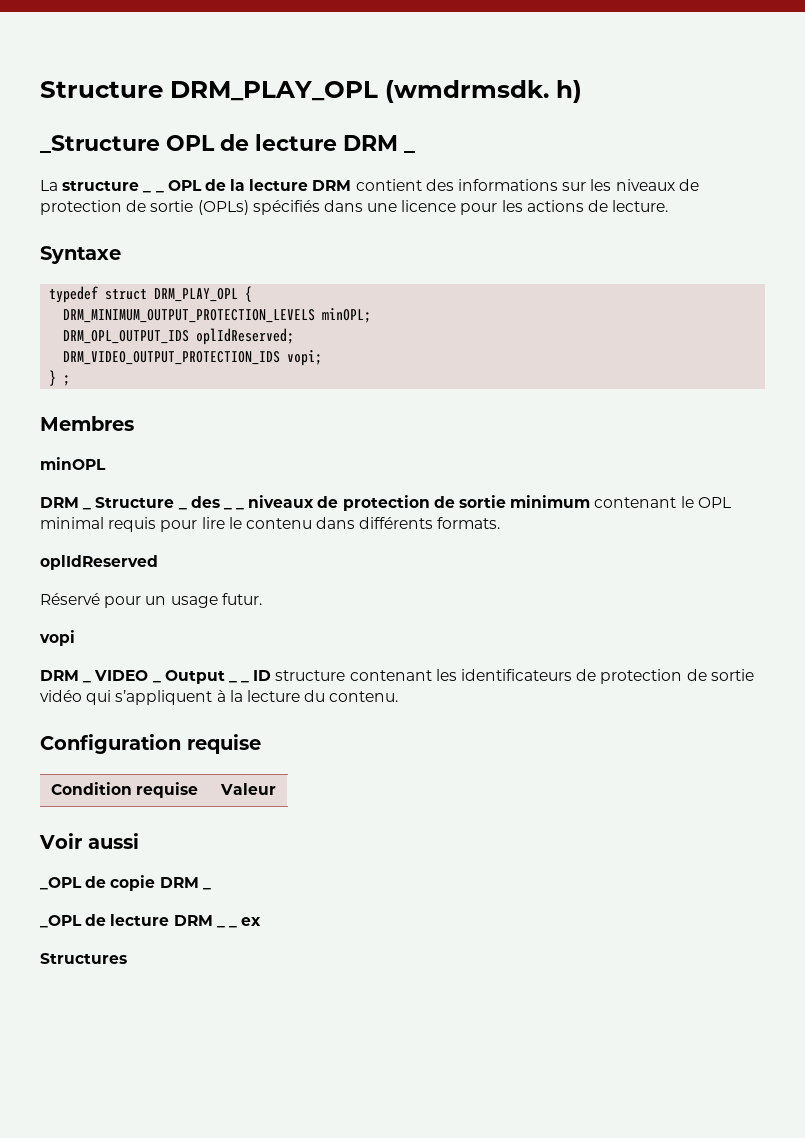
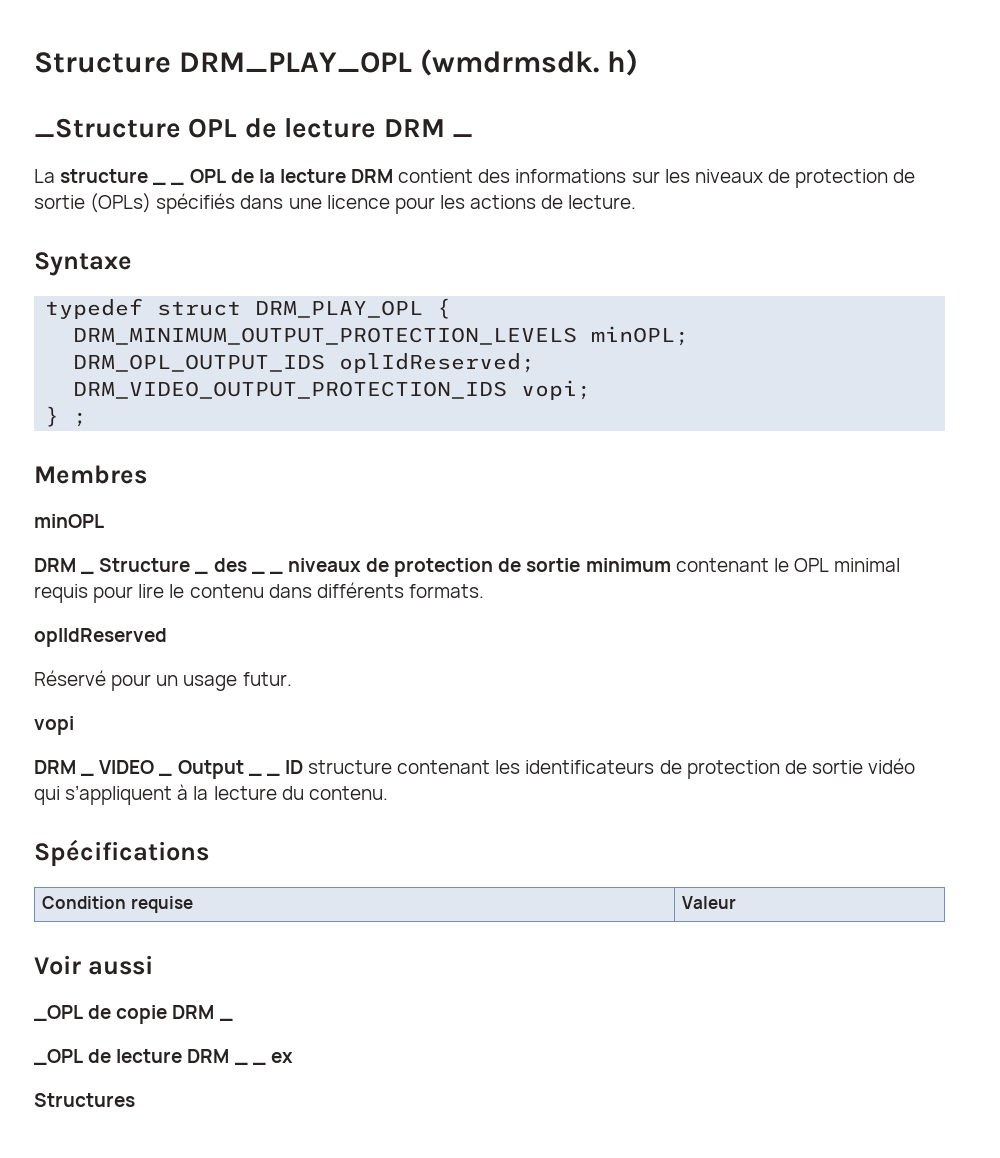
- Configuration requise
+ Spécifications

